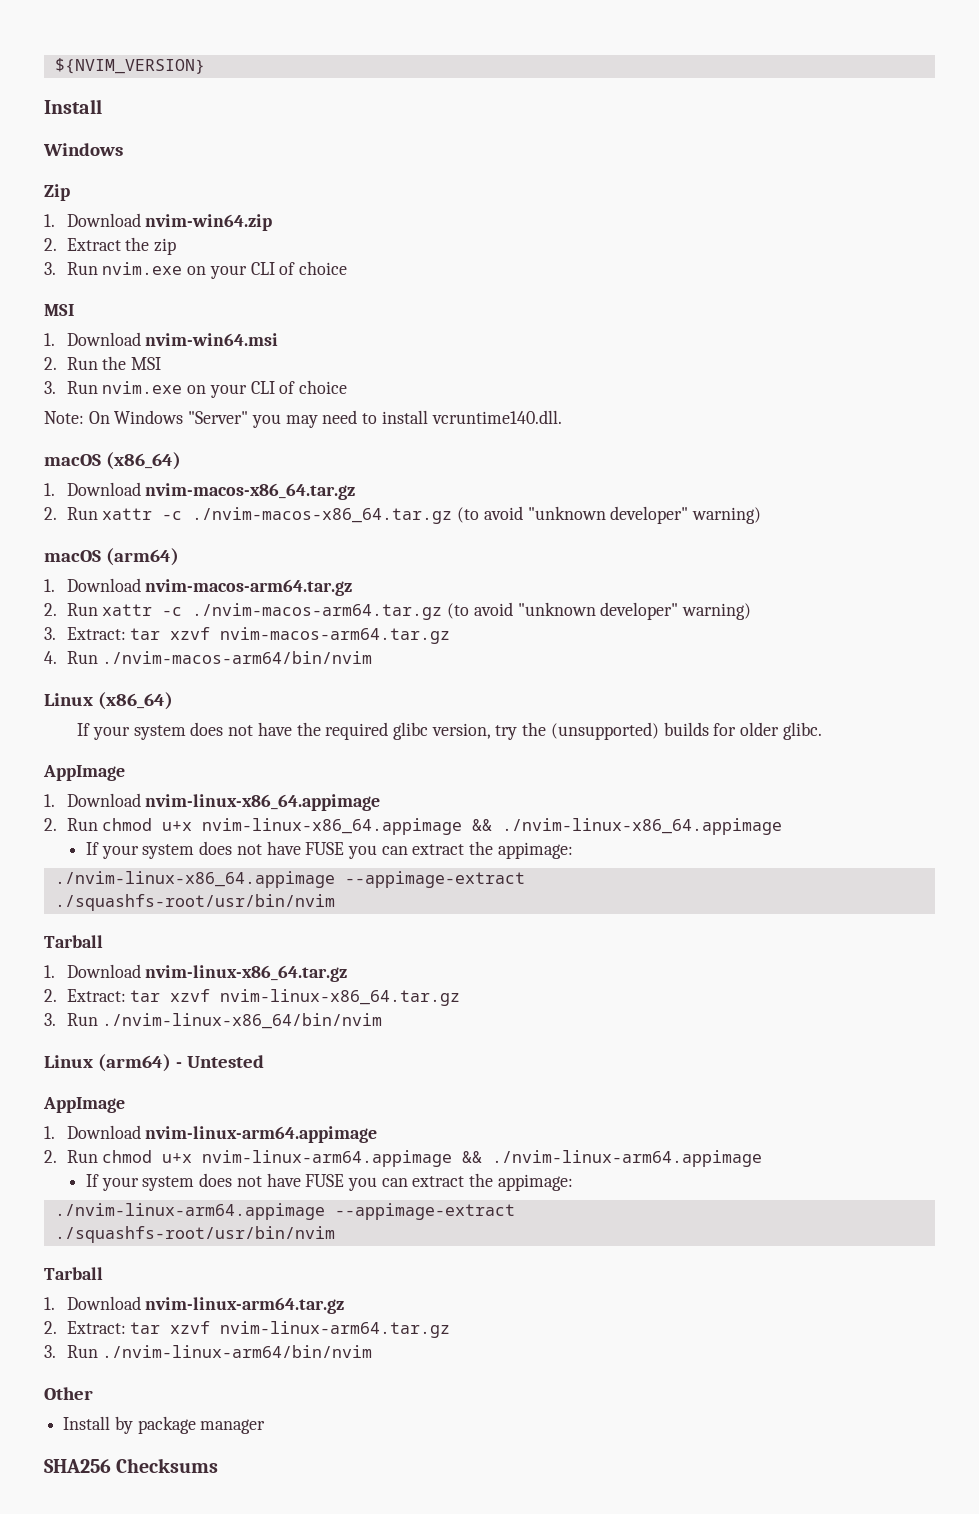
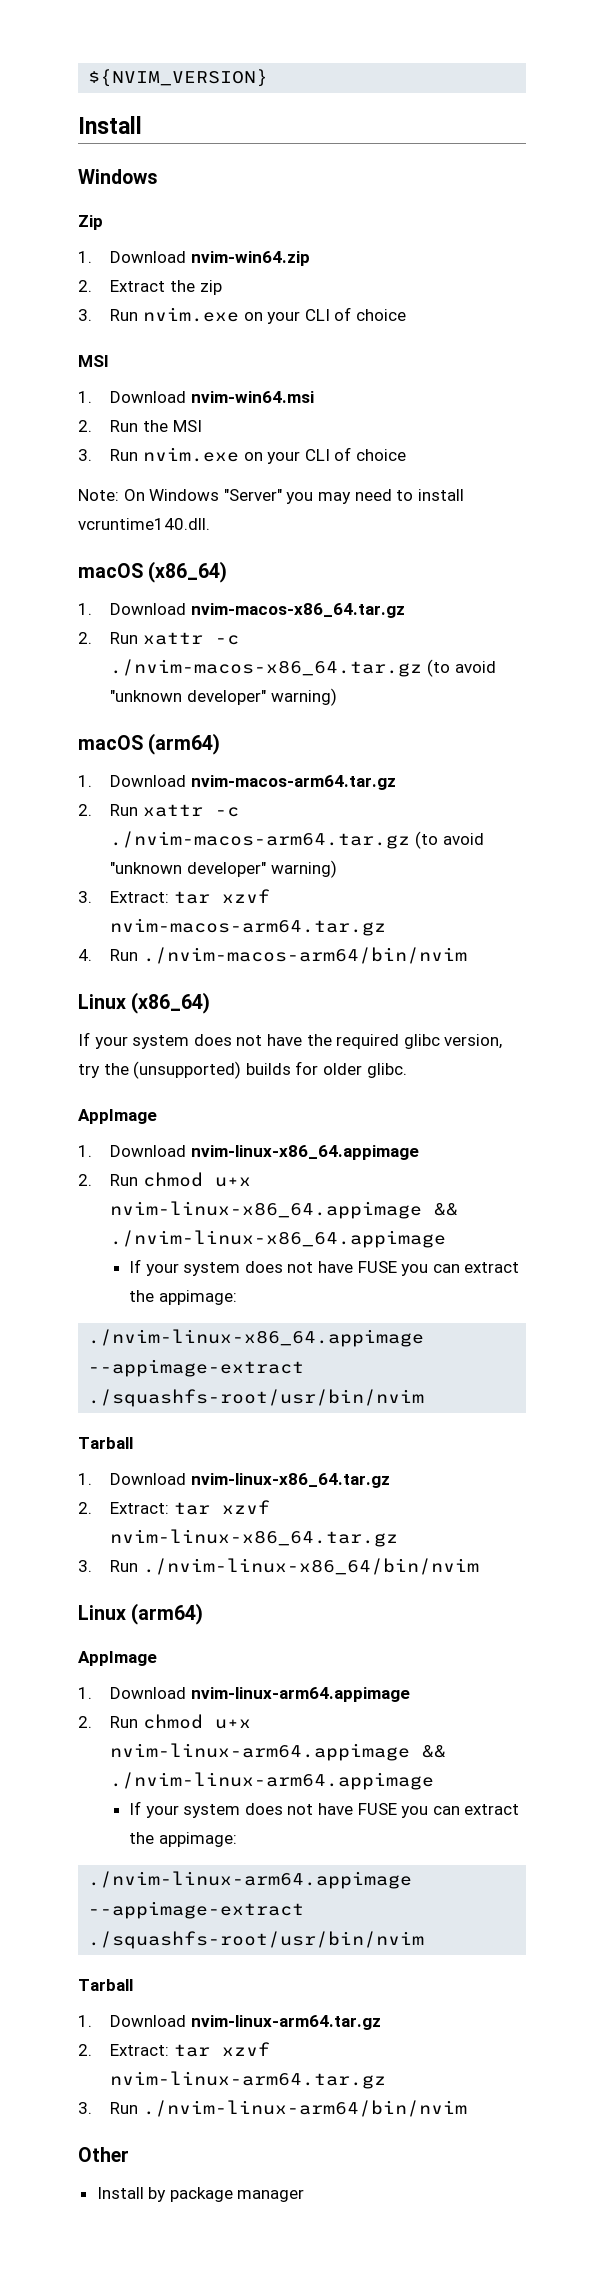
- Linux (arm64) - Untested
+ Linux (arm64)
- SHA256 Checksums

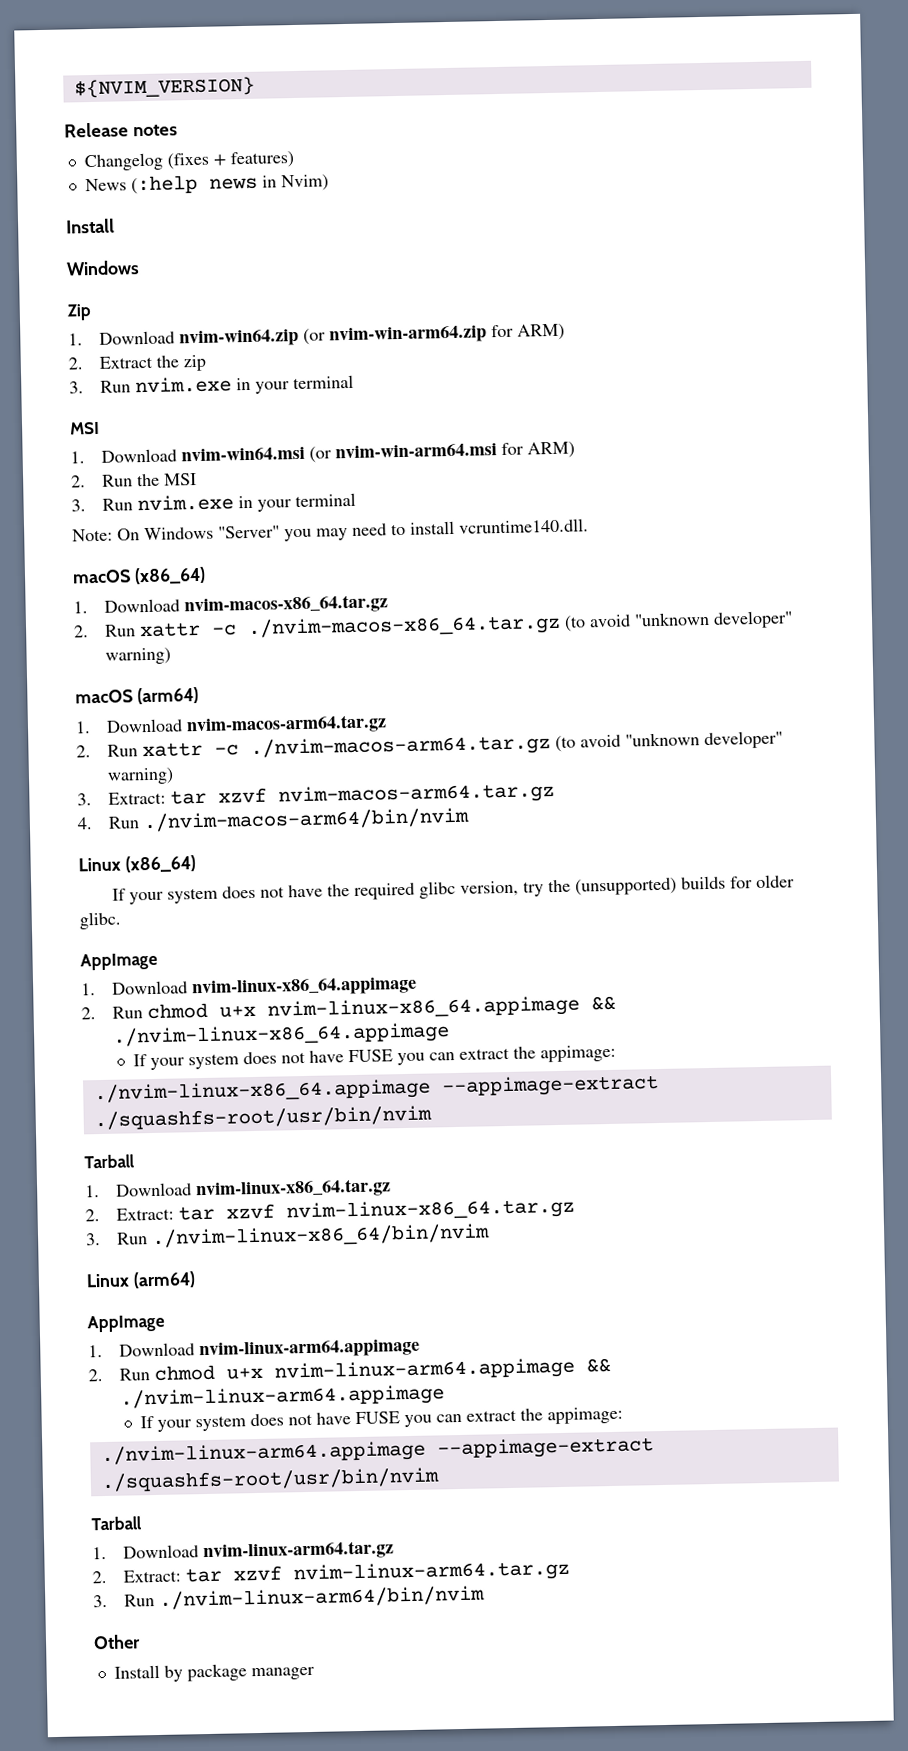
+ Release notes
+ Changelog (fixes + features)
+ News (:help news in Nvim)
- 1. Download nvim-win64.zip
+ 1. Download nvim-win64.zip (or nvim-win-arm64.zip for ARM)
  2. Extract the zip
- 3. Run nvim.exe on your CLI of choice
+ 3. Run nvim.exe in your terminal
- 1. Download nvim-win64.msi
+ 1. Download nvim-win64.msi (or nvim-win-arm64.msi for ARM)
  2. Run the MSI
- 3. Run nvim.exe on your CLI of choice
+ 3. Run nvim.exe in your terminal

